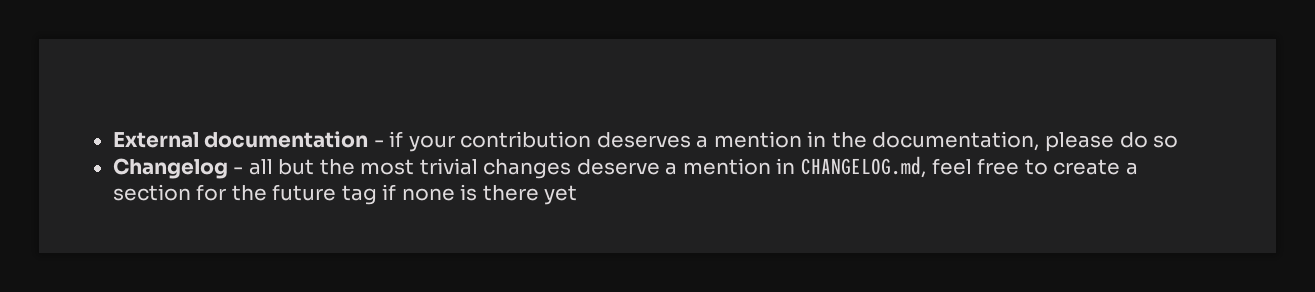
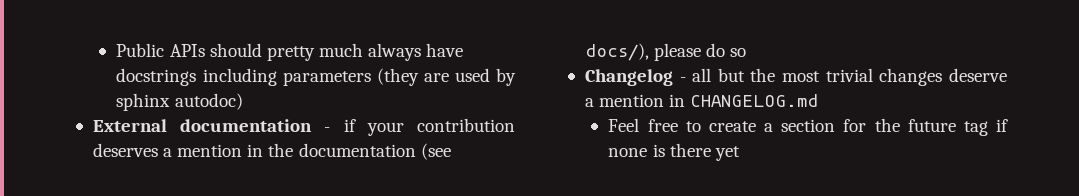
+ Public APIs should pretty much always have docstrings including parameters (they are used by sphinx autodoc)
- External documentation - if your contribution deserves a mention in the documentation, please do so
+ External documentation - if your contribution deserves a mention in the documentation (see docs/), please do so
- Changelog - all but the most trivial changes deserve a mention in CHANGELOG.md, feel free to create a section for the future tag if none is there yet
+ Changelog - all but the most trivial changes deserve a mention in CHANGELOG.md
+ Feel free to create a section for the future tag if none is there yet

